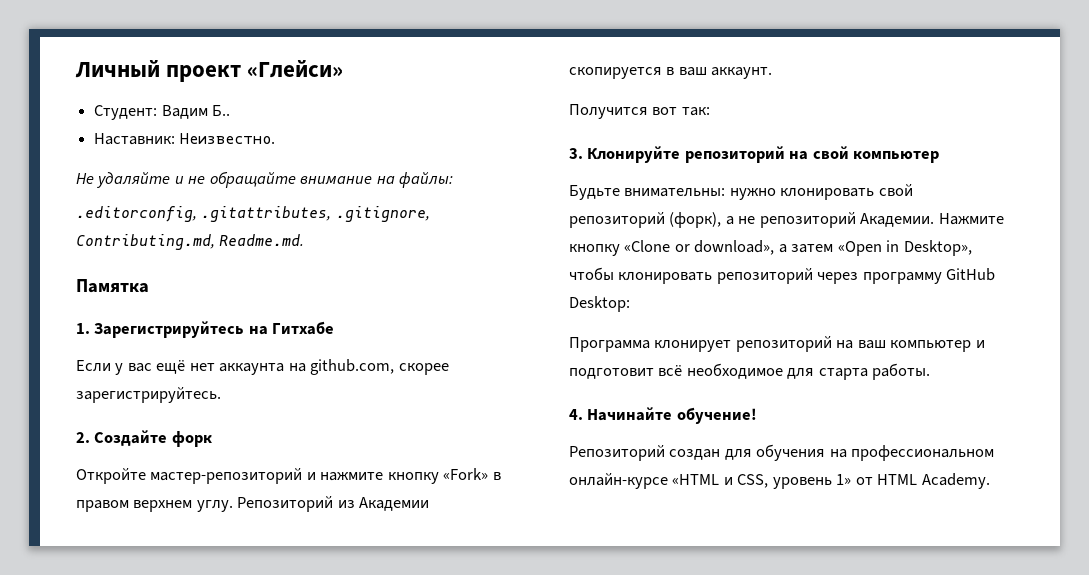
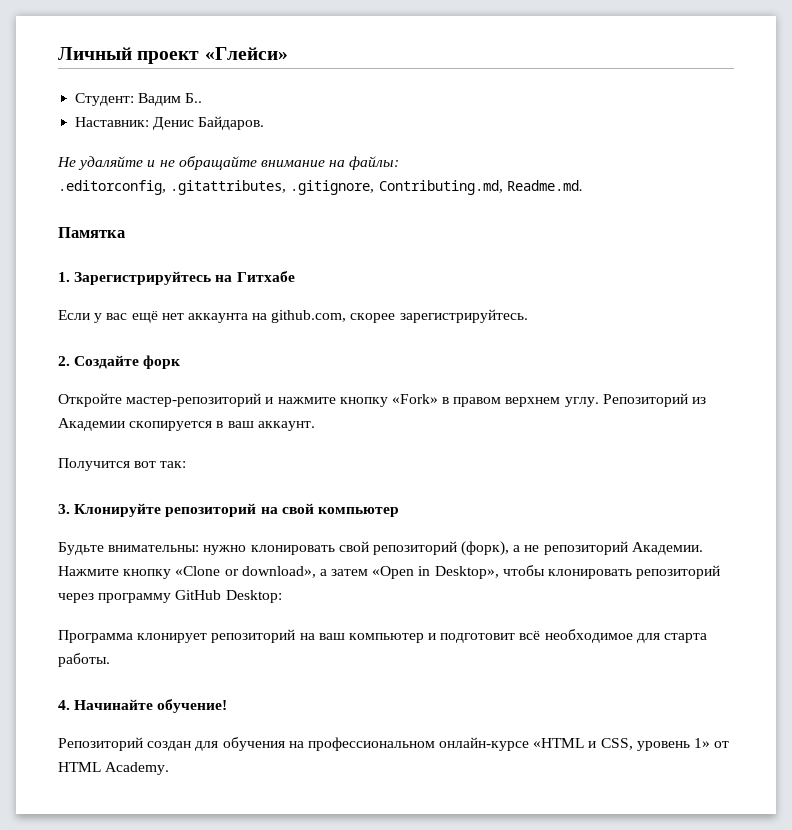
- Наставник: Неизвестно.
+ Наставник: Денис Байдаров.

